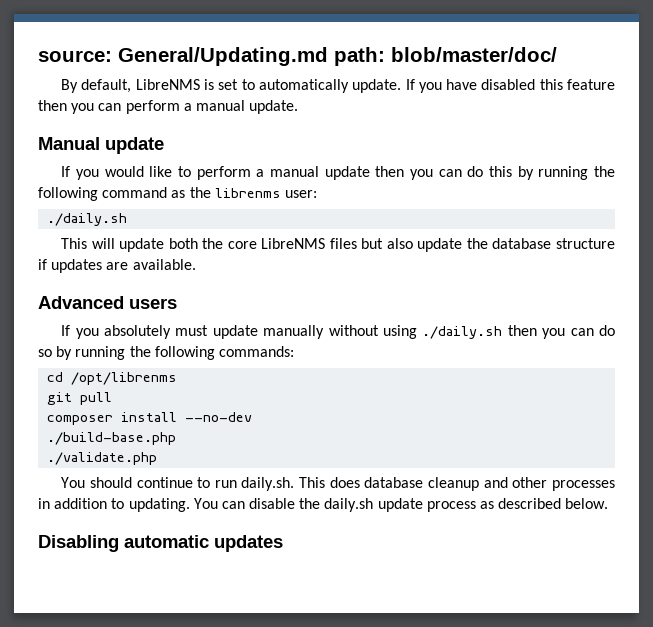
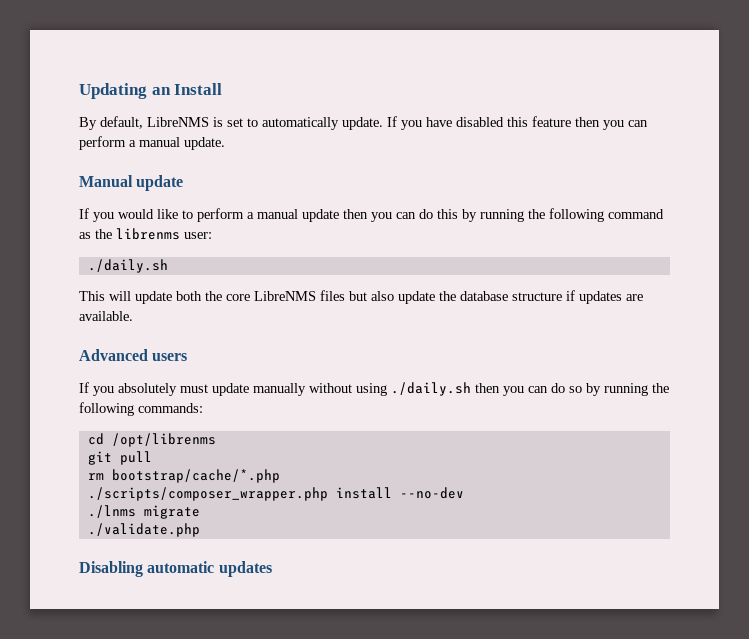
- source: General/Updating.md path: blob/master/doc/
+ Updating an Install
- composer install --no-dev
+ rm bootstrap/cache/*.php
+ ./scripts/composer_wrapper.php install --no-dev
- ./build-base.php
+ ./lnms migrate
- You should continue to run daily.sh. This does database cleanup and other processes in addition to updating. You can disable the daily.sh update process as described below.

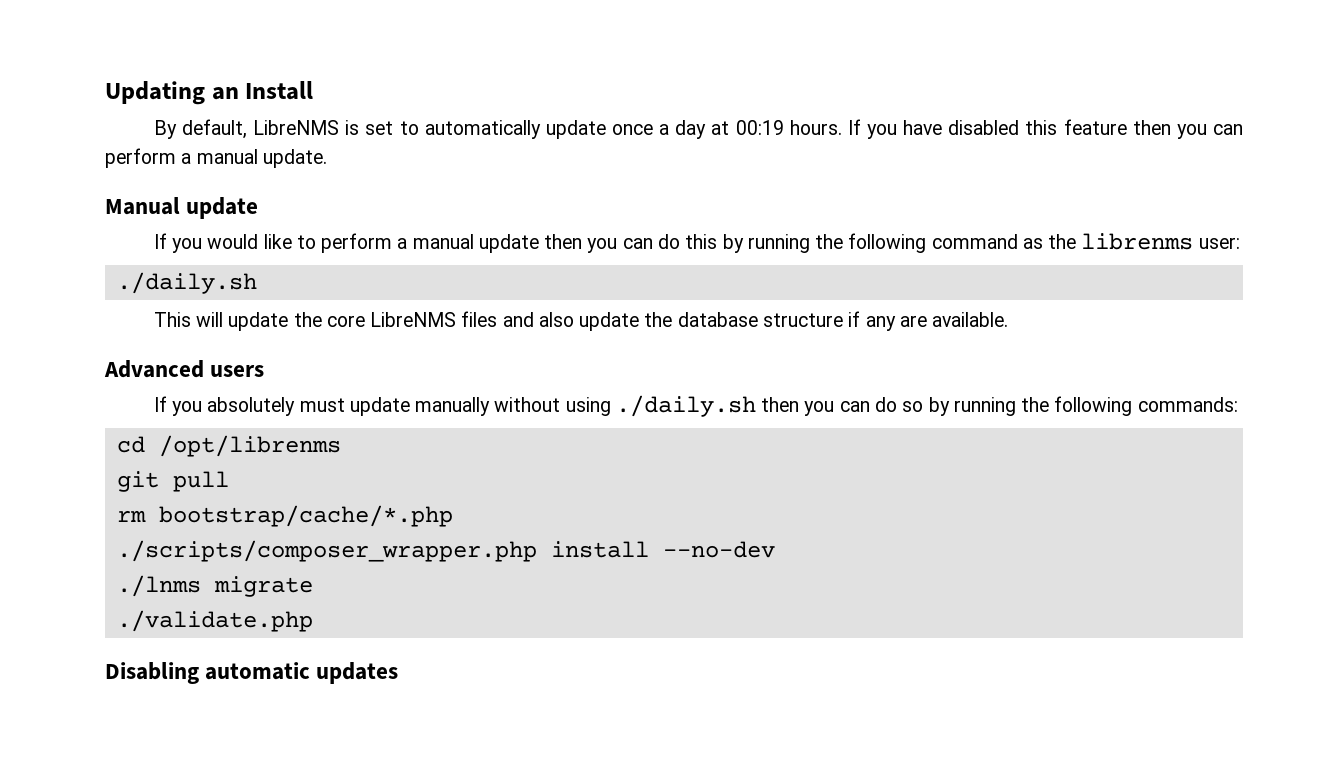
- By default, LibreNMS is set to automatically update.
+ By default, LibreNMS is set to automatically update once a day at 00:19 hours.
- This will update both the core LibreNMS files but also update the database structure if updates are available.
+ This will update the core LibreNMS files and also update the database structure if any are available.

